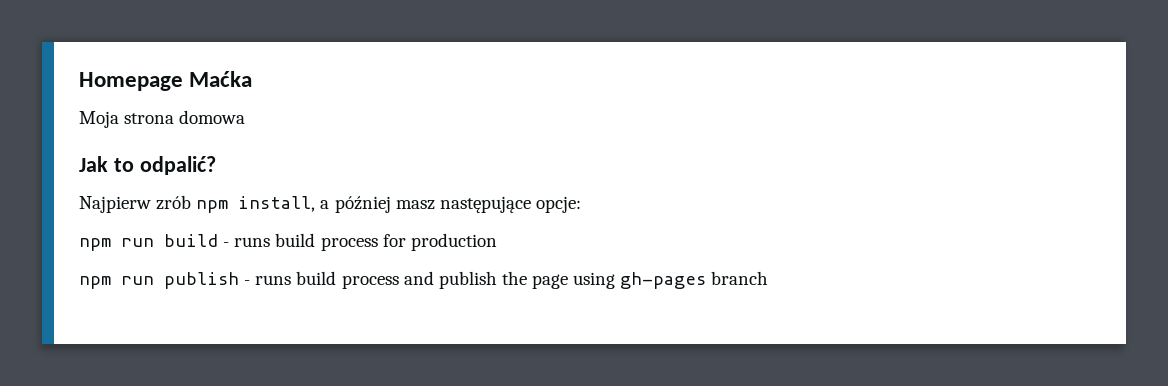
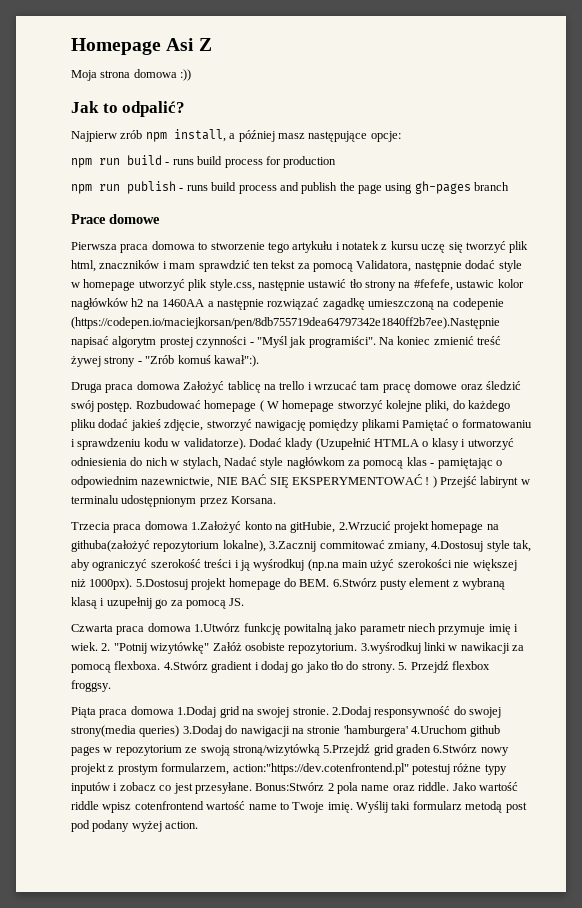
- Homepage Maćka
+ Homepage Asi Z
- Moja strona domowa
+ Moja strona domowa :))
+ Prace domowe
+ Pierwsza praca domowa to stworzenie tego artykułu i notatek z kursu uczę się tworzyć plik html, znaczników i mam sprawdzić ten tekst za pomocą Validatora, następnie dodać style w homepage utworzyć plik style.css, następnie ustawić tło strony na #fefefe, ustawic kolor nagłówków h2 na 1460AA a następnie rozwiązać zagadkę umieszczoną na codepenie (https://codepen.io/maciejkorsan/pen/8db755719dea64797342e1840ff2b7ee).Następnie napisać algorytm prostej czynności - "Myśl jak programiści". Na koniec zmienić treść żywej strony - "Zrób komuś kawał":).
+ Druga praca domowa Założyć tablicę na trello i wrzucać tam pracę domowe oraz śledzić swój postęp. Rozbudować homepage ( W homepage stworzyć kolejne pliki, do każdego pliku dodać jakieś zdjęcie, stworzyć nawigację pomiędzy plikami Pamiętać o formatowaniu i sprawdzeniu kodu w validatorze). Dodać klady (Uzupełnić HTMLA o klasy i utworzyć odniesienia do nich w stylach, Nadać style nagłówkom za pomocą klas - pamiętając o odpowiednim nazewnictwie, NIE BAĆ SIĘ EKSPERYMENTOWAĆ ! ) Przejść labirynt w terminalu udostępnionym przez Korsana.
+ Trzecia praca domowa 1.Założyć konto na gitHubie, 2.Wrzucić projekt homepage na githuba(założyć repozytorium lokalne), 3.Zacznij commitować zmiany, 4.Dostosuj style tak, aby ograniczyć szerokość treści i ją wyśrodkuj (np.na main użyć szerokości nie większej niż 1000px). 5.Dostosuj projekt homepage do BEM. 6.Stwórz pusty element z wybraną klasą i uzupełnij go za pomocą JS.
+ Czwarta praca domowa 1.Utwórz funkcję powitalną jako parametr niech przymuje imię i wiek. 2. "Potnij wizytówkę" Załóż osobiste repozytorium. 3.wyśrodkuj linki w nawikacji za pomocą flexboxa. 4.Stwórz gradient i dodaj go jako tło do strony. 5. Przejdź flexbox froggsy.
+ Piąta praca domowa 1.Dodaj grid na swojej stronie. 2.Dodaj responsywność do swojej strony(media queries) 3.Dodaj do nawigacji na stronie 'hamburgera' 4.Uruchom github pages w repozytorium ze swoją stroną/wizytówką 5.Przejdź grid graden 6.Stwórz nowy projekt z prostym formularzem, action:"https://dev.cotenfrontend.pl" potestuj różne typy inputów i zobacz co jest przesyłane. Bonus:Stwórz 2 pola name oraz riddle. Jako wartość riddle wpisz cotenfrontend wartość name to Twoje imię. Wyślij taki formularz metodą post pod podany wyżej action.

